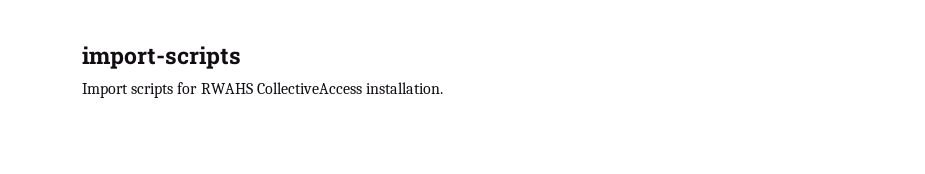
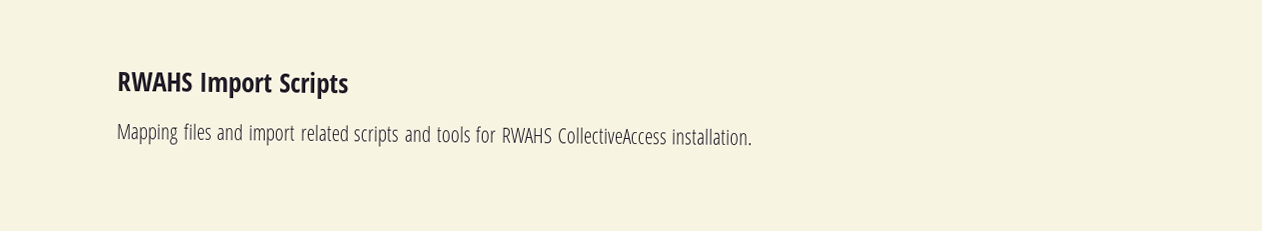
- import-scripts
- Import scripts for RWAHS CollectiveAccess installation.
+ RWAHS Import Scripts
+ Mapping files and import related scripts and tools for RWAHS CollectiveAccess installation.

